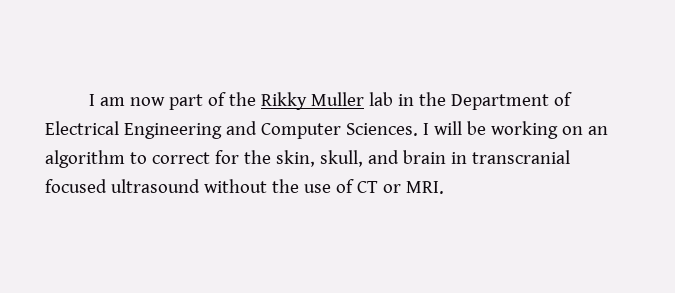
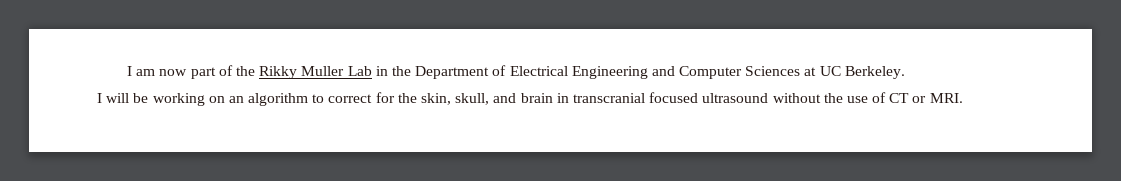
- I am now part of the Rikky Muller lab in the Department of Electrical Engineering and Computer Sciences. I will be working on an algorithm to correct for the skin, skull, and brain in transcranial focused ultrasound without the use of CT or MRI.
+ I am now part of the Rikky Muller Lab in the Department of Electrical Engineering and Computer Sciences at UC Berkeley.
+ I will be working on an algorithm to correct for the skin, skull, and brain in transcranial focused ultrasound without the use of CT or MRI.

